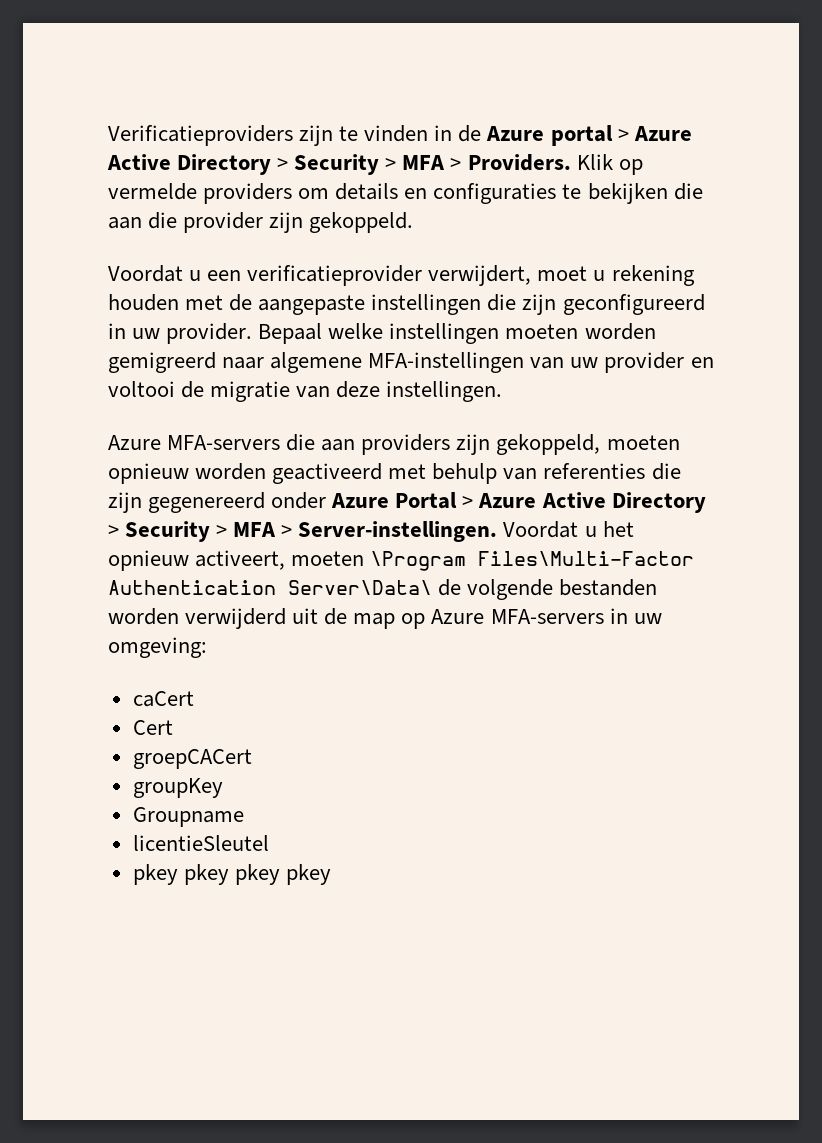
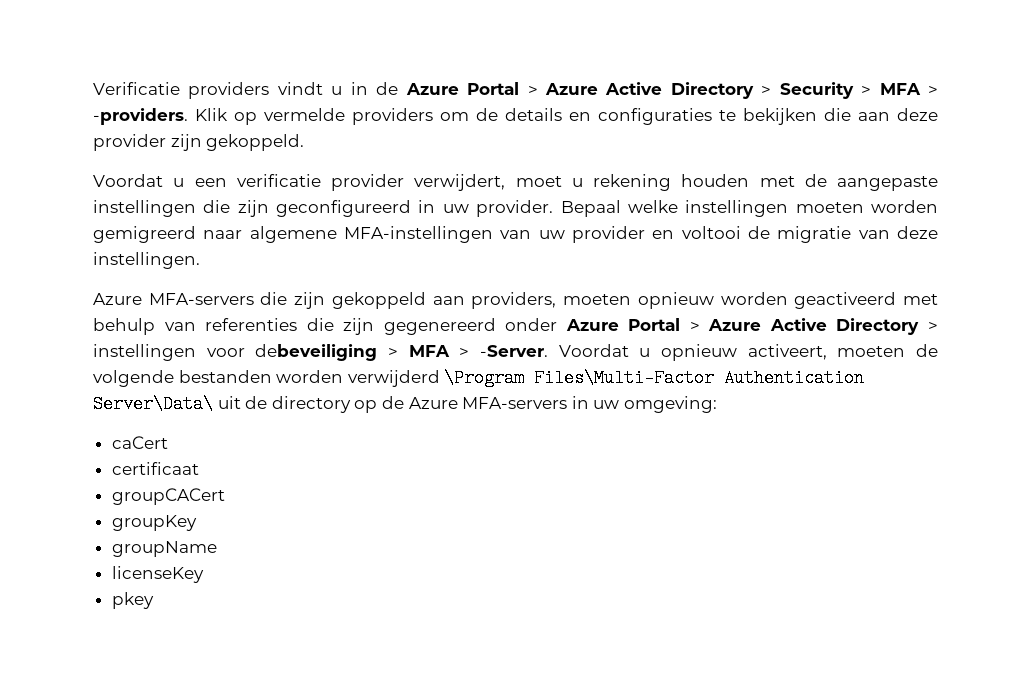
- Verificatieproviders zijn te vinden in de Azure portal > Azure Active Directory > Security > MFA > Providers.
+ Verificatie providers vindt u in de Azure Portal > Azure Active Directory > Security > MFA > -providers.
- Klik op vermelde providers om details en configuraties te bekijken die aan die provider zijn gekoppeld.
+ Klik op vermelde providers om de details en configuraties te bekijken die aan deze provider zijn gekoppeld.
- Voordat u een verificatieprovider verwijdert, moet u rekening houden met de aangepaste instellingen die zijn geconfigureerd in uw provider.
+ Voordat u een verificatie provider verwijdert, moet u rekening houden met de aangepaste instellingen die zijn geconfigureerd in uw provider.
- Azure MFA-servers die aan providers zijn gekoppeld, moeten opnieuw worden geactiveerd met behulp van referenties die zijn gegenereerd onder Azure Portal > Azure Active Directory > Security > MFA > Server-instellingen. Voordat u het opnieuw activeert, moeten \Program Files\Multi-Factor Authentication Server\Data\ de volgende bestanden worden verwijderd uit de map op Azure MFA-servers in uw omgeving:
+ Azure MFA-servers die zijn gekoppeld aan providers, moeten opnieuw worden geactiveerd met behulp van referenties die zijn gegenereerd onder Azure Portal > Azure Active Directory > instellingen voor debeveiliging > MFA > -Server. Voordat u opnieuw activeert, moeten de volgende bestanden worden verwijderd \Program Files\Multi-Factor Authentication Server\Data\ uit de directory op de Azure MFA-servers in uw omgeving:
- Cert
- groepCACert
+ certificaat
+ groupCACert
- Groupname
- licentieSleutel
- pkey pkey pkey pkey
+ groupName
+ licenseKey
+ pkey

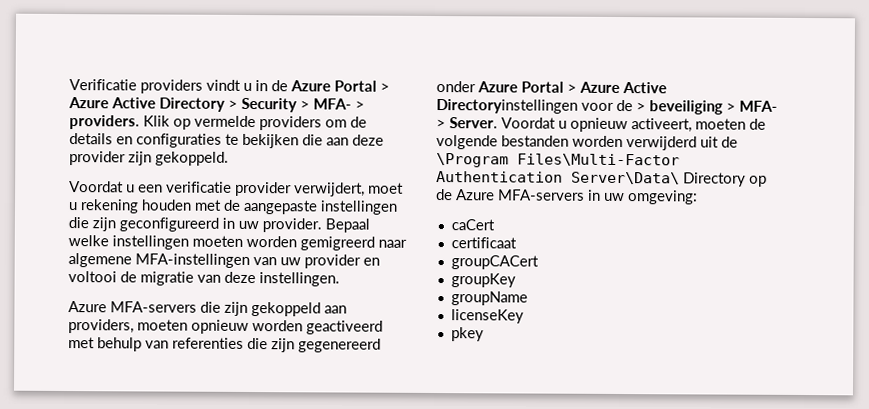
- Verificatie providers vindt u in de Azure Portal > Azure Active Directory > Security > MFA > -providers.
+ Verificatie providers vindt u in de Azure Portal > Azure Active Directory > Security > MFA- > providers.
- Azure MFA-servers die zijn gekoppeld aan providers, moeten opnieuw worden geactiveerd met behulp van referenties die zijn gegenereerd onder Azure Portal > Azure Active Directory > instellingen voor debeveiliging > MFA > -Server.
+ Azure MFA-servers die zijn gekoppeld aan providers, moeten opnieuw worden geactiveerd met behulp van referenties die zijn gegenereerd onder Azure Portal > Azure Active Directoryinstellingen voor de > beveiliging > MFA- > Server.
- Voordat u opnieuw activeert, moeten de volgende bestanden worden verwijderd \Program Files\Multi-Factor Authentication Server\Data\ uit de directory op de Azure MFA-servers in uw omgeving:
+ Voordat u opnieuw activeert, moeten de volgende bestanden worden verwijderd uit de \Program Files\Multi-Factor Authentication Server\Data\ Directory op de Azure MFA-servers in uw omgeving:

